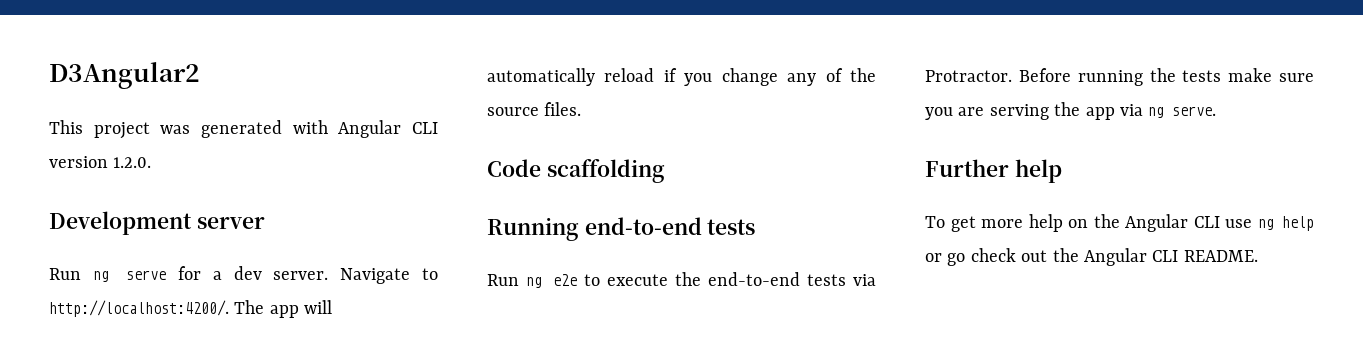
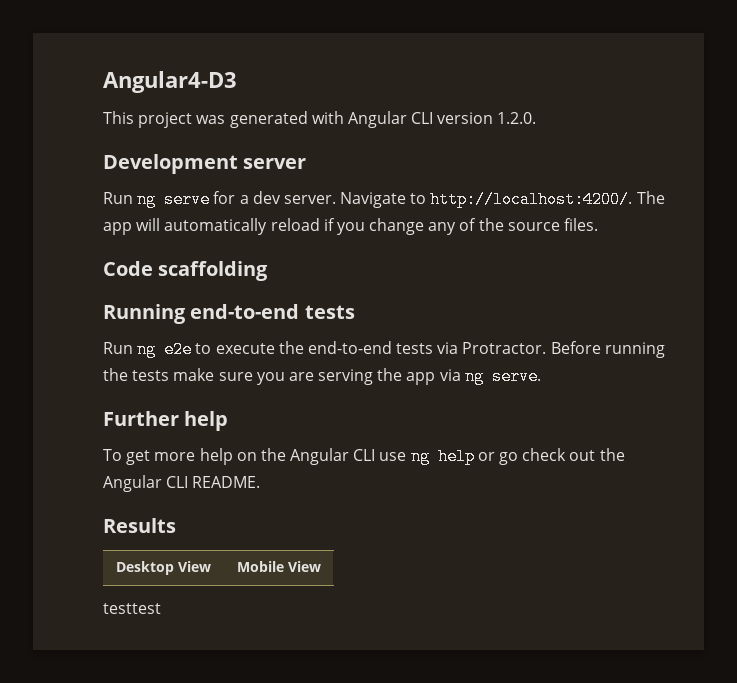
- D3Angular2
+ Angular4-D3
+ Results
+ Desktop View | Mobile View
+ testtest

